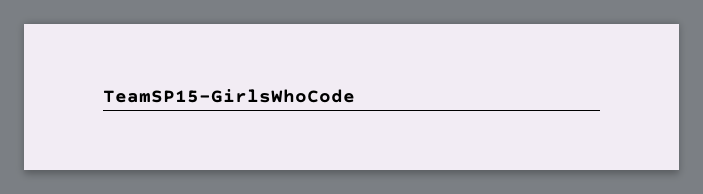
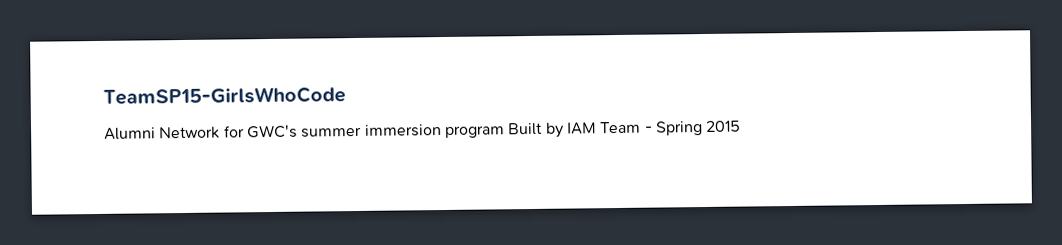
+ Alumni Network for GWC's summer immersion program Built by IAM Team - Spring 2015

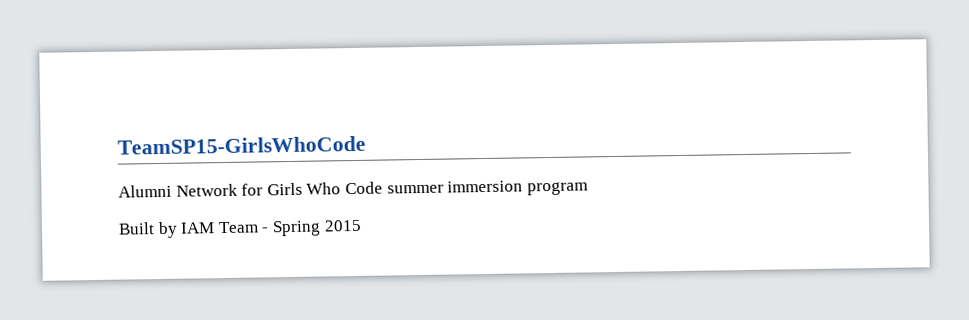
- Alumni Network for GWC's summer immersion program Built by IAM Team - Spring 2015
+ Alumni Network for Girls Who Code summer immersion program
+ Built by IAM Team - Spring 2015

